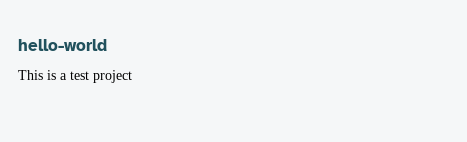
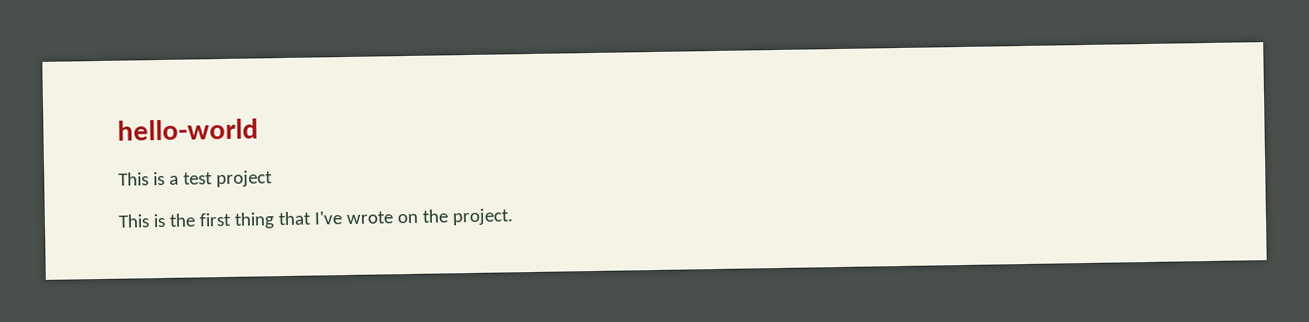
+ This is the first thing that I've wrote on the project.

